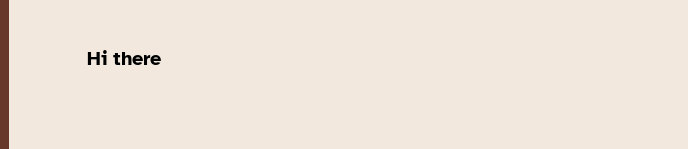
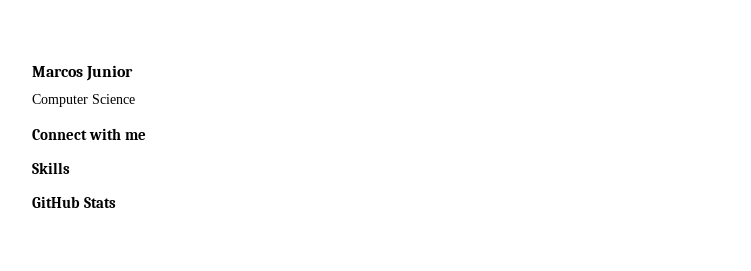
- Hi there
+ Marcos Junior
+ Computer Science
+ Connect with me
+ Skills
+ GitHub Stats

